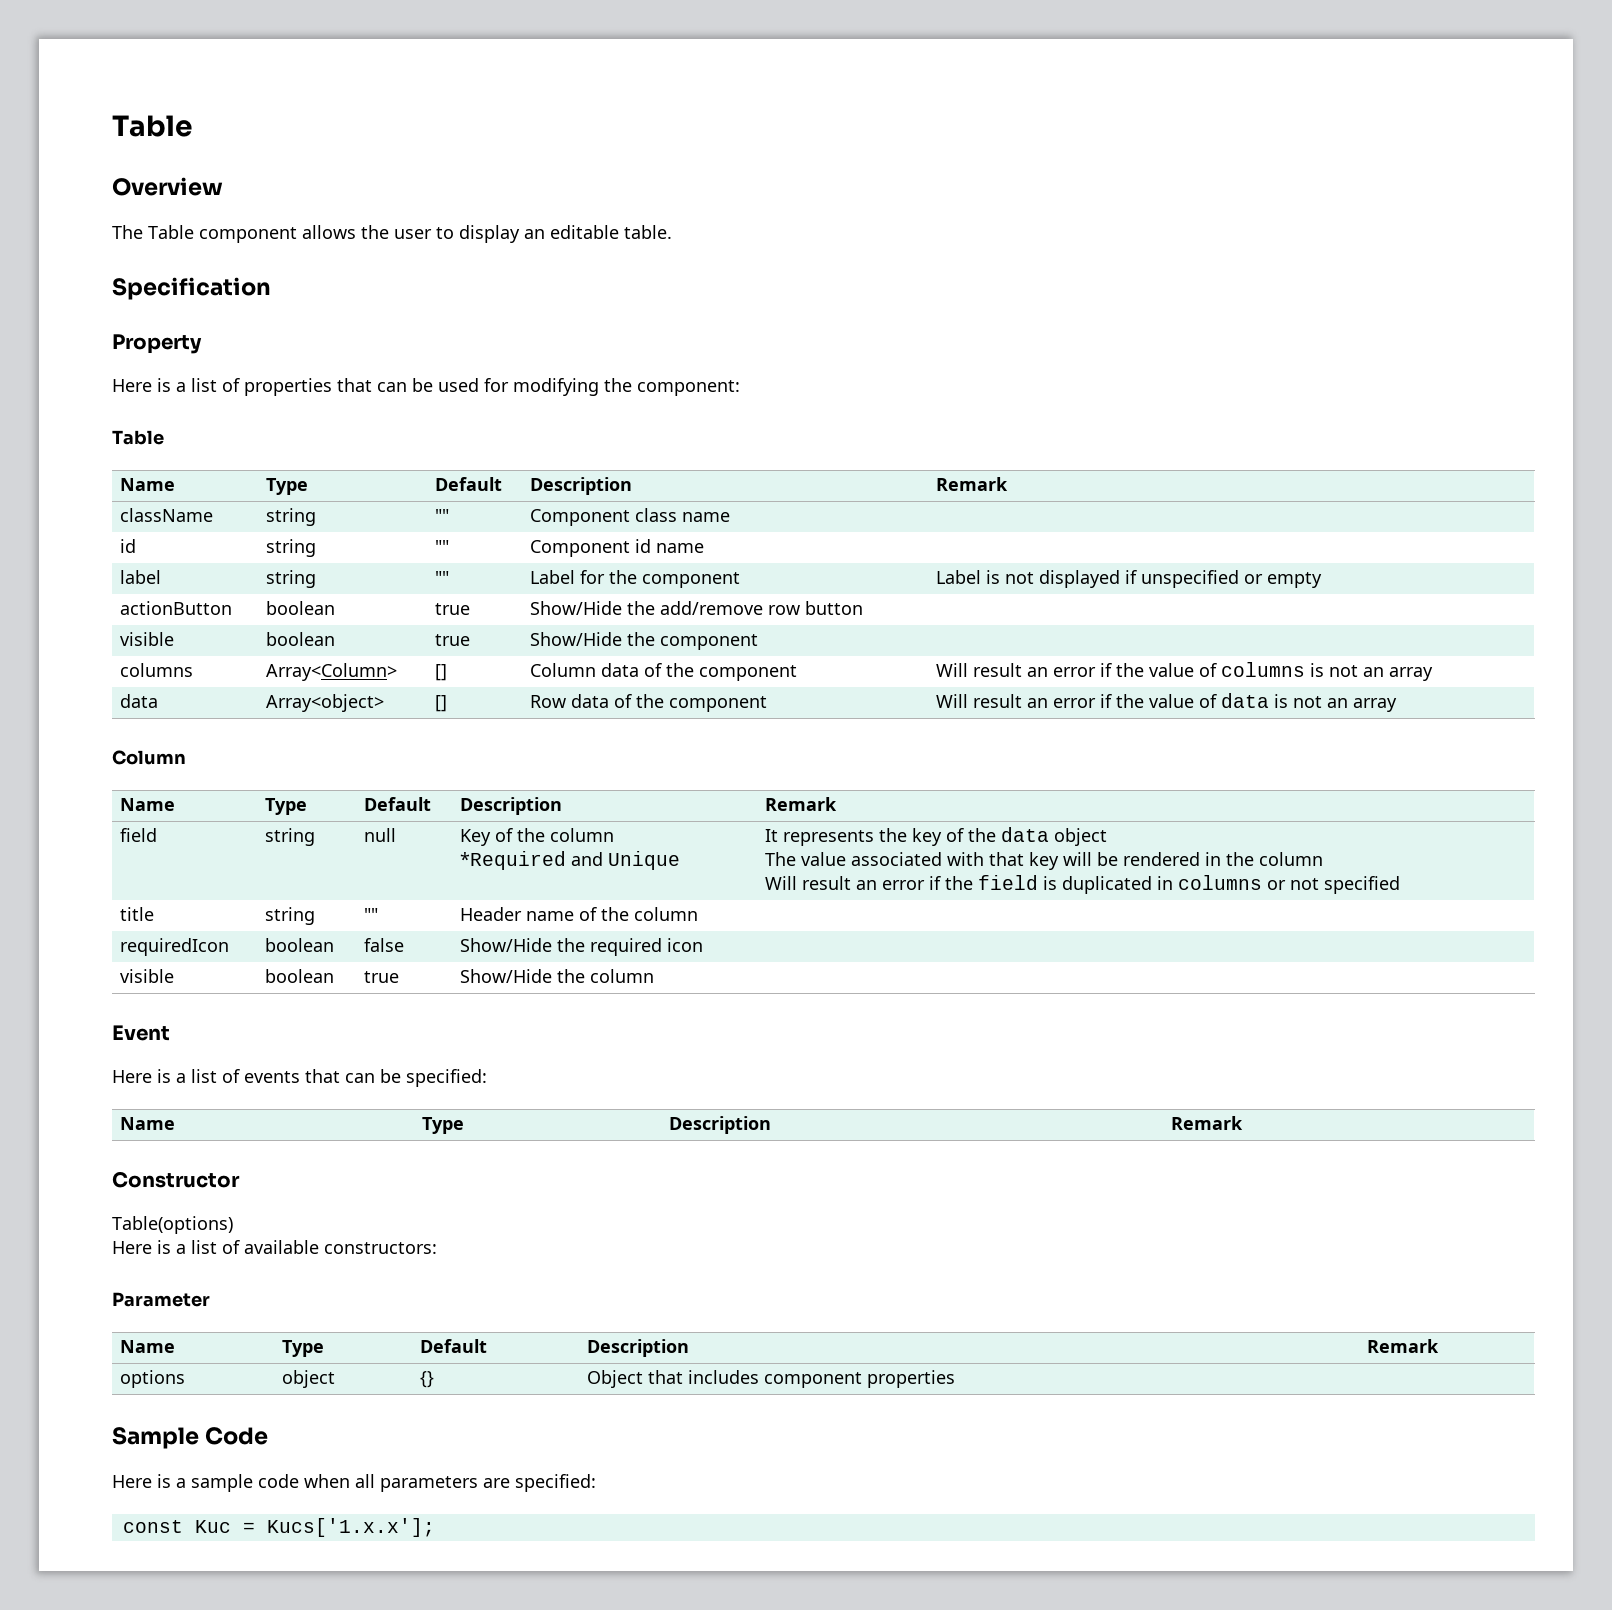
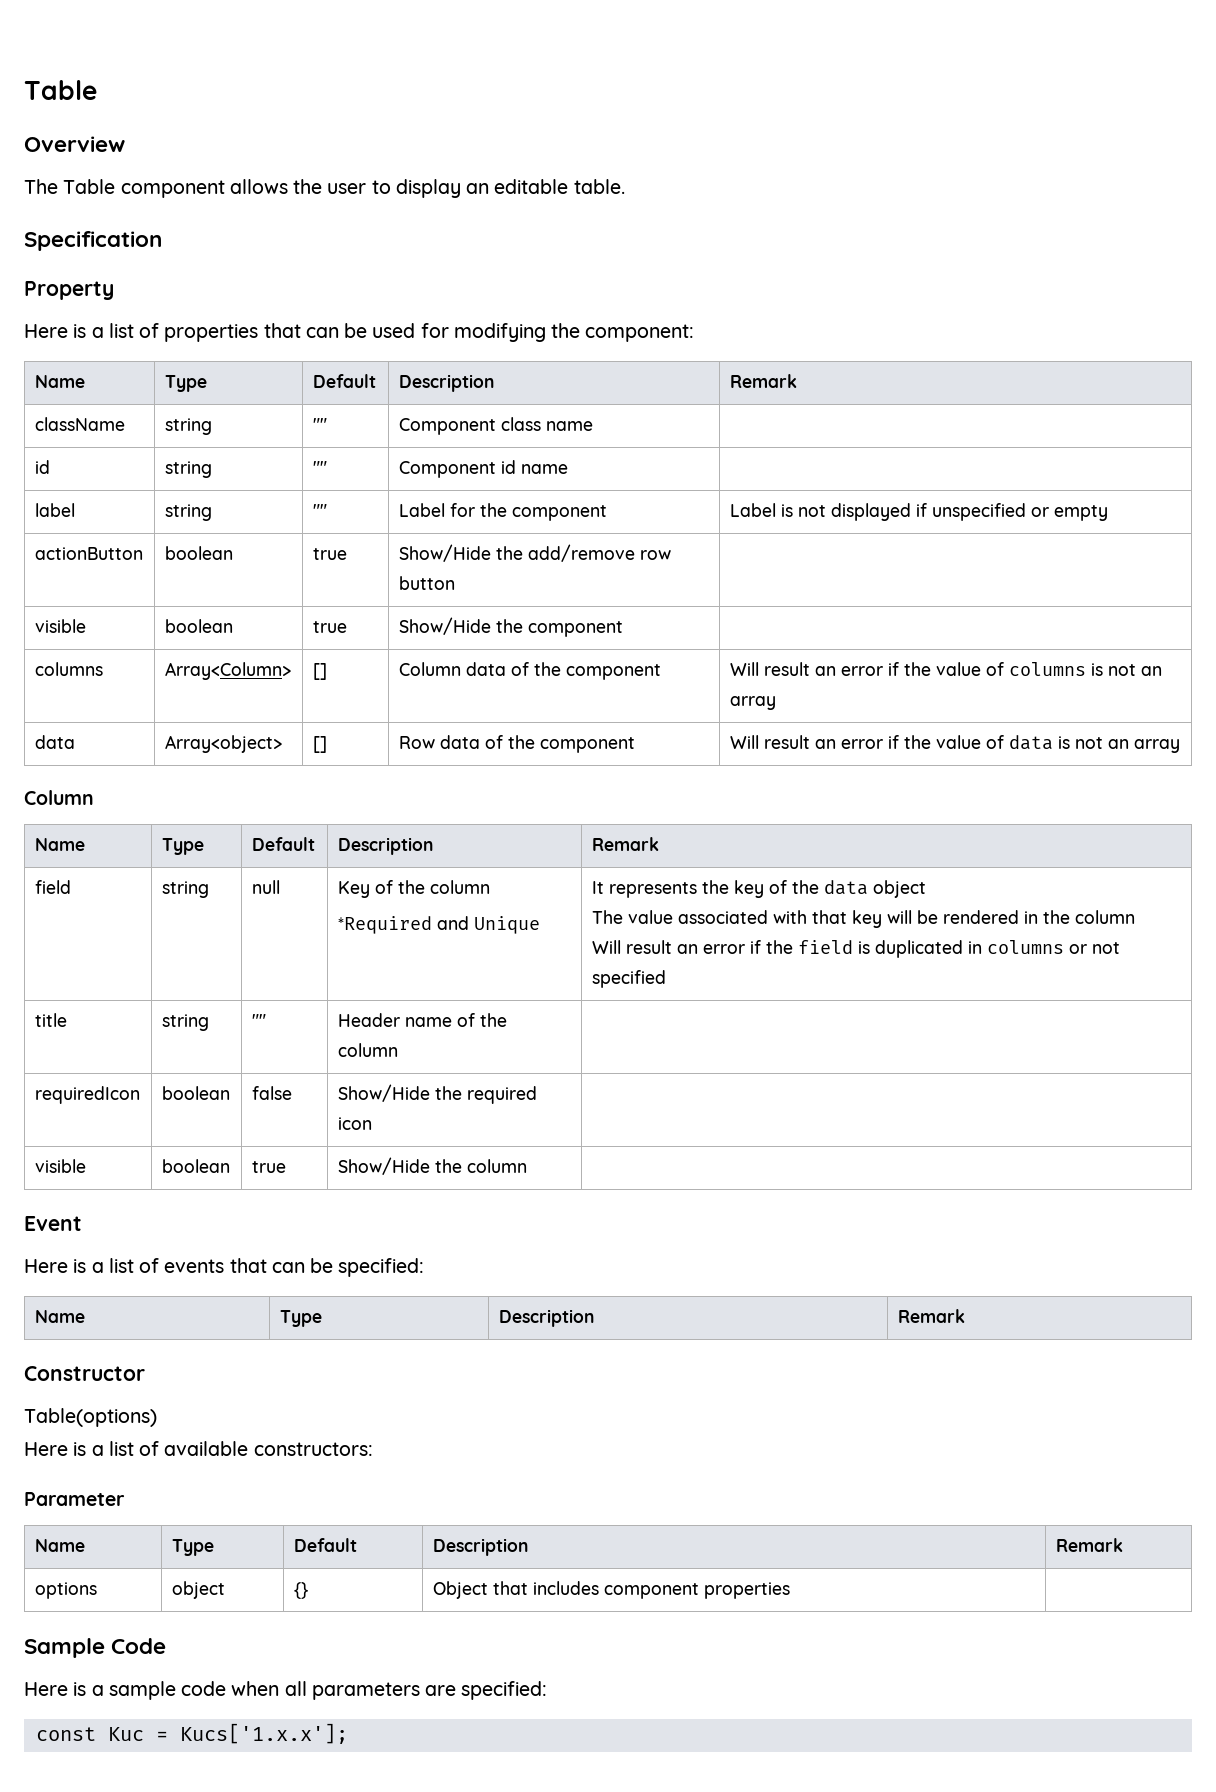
  Here is a list of properties that can be used for modifying the component:
- Table

